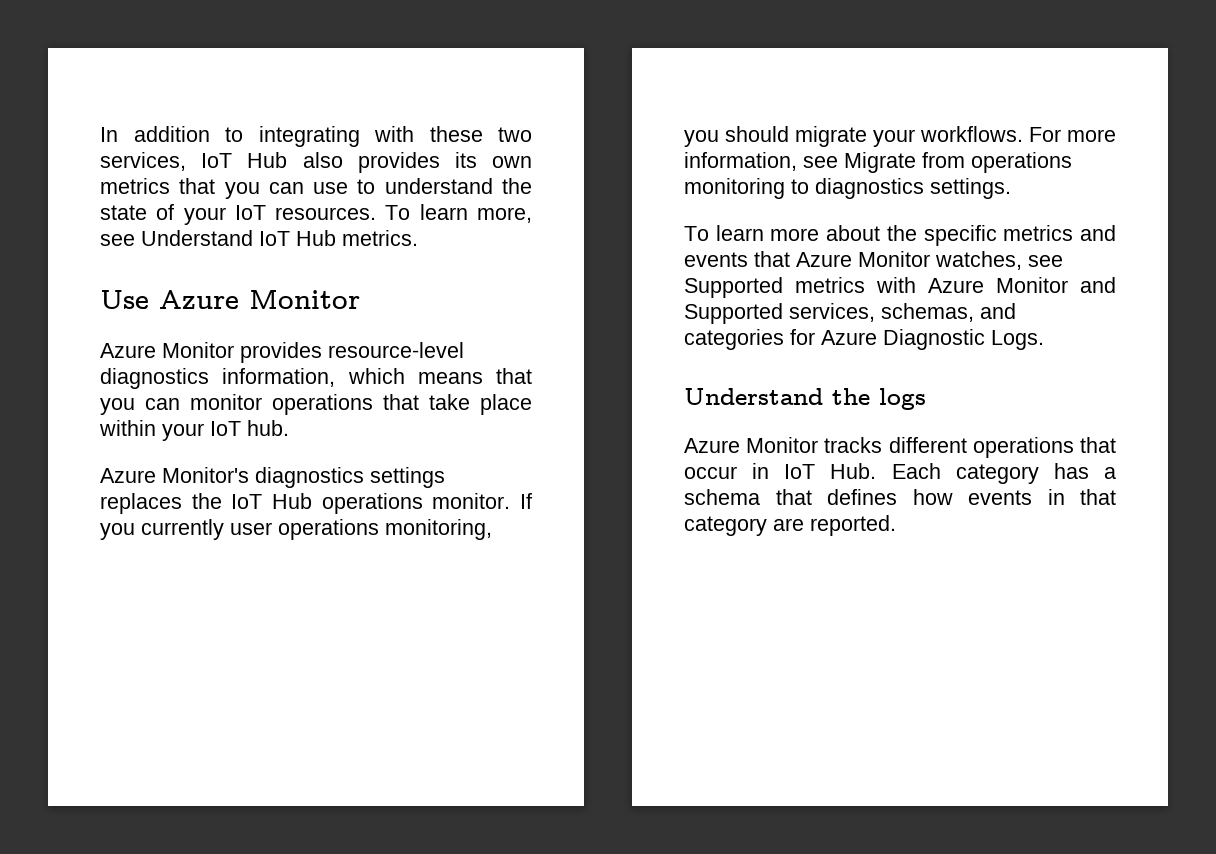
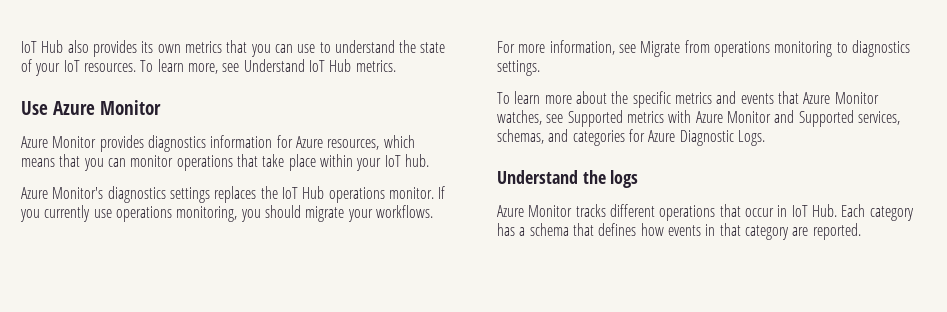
- In addition to integrating with these two services, IoT Hub also provides its own metrics that you can use to understand the state of your IoT resources.
+ IoT Hub also provides its own metrics that you can use to understand the state of your IoT resources.
- Azure Monitor provides resource-level diagnostics information, which means that you can monitor operations that take place within your IoT hub.
+ Azure Monitor provides diagnostics information for Azure resources, which means that you can monitor operations that take place within your IoT hub.
- If you currently user operations monitoring, you should migrate your workflows.
+ If you currently use operations monitoring, you should migrate your workflows.

